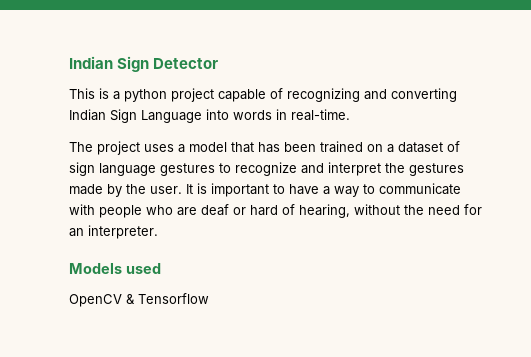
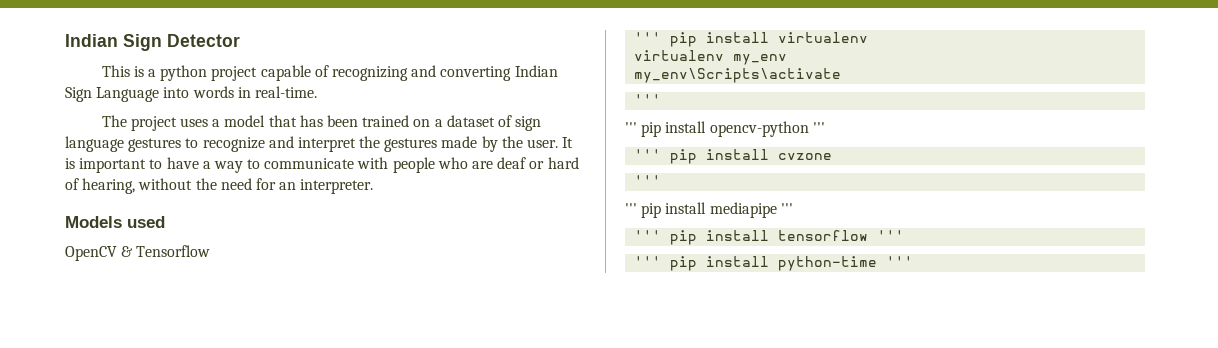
+ ''' pip install virtualenv
+ virtualenv my_env
+ my_env\Scripts\activate
+ '''
+ ''' pip install opencv-python '''
+ ''' pip install cvzone
+ '''
+ ''' pip install mediapipe '''
+ ''' pip install tensorflow '''
+ ''' pip install python-time '''

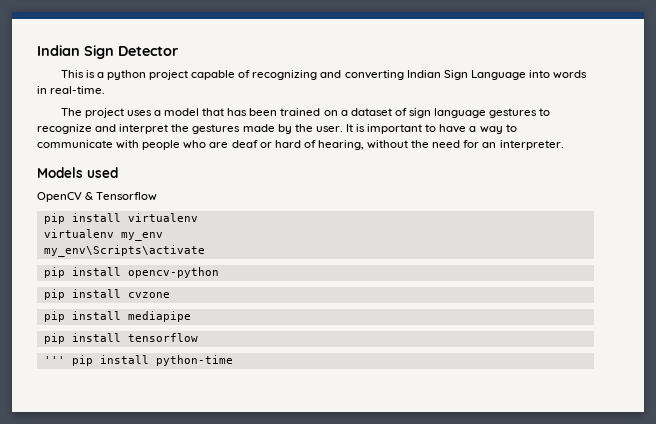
- ''' pip install virtualenv
+ pip install virtualenv
  my_env\Scripts\activate
- '''
- ''' pip install opencv-python '''
- ''' pip install cvzone
- '''
- ''' pip install mediapipe '''
- ''' pip install tensorflow '''
+ pip install opencv-python
+ pip install cvzone
+ pip install mediapipe
+ pip install tensorflow
- ''' pip install python-time '''
+ ''' pip install python-time

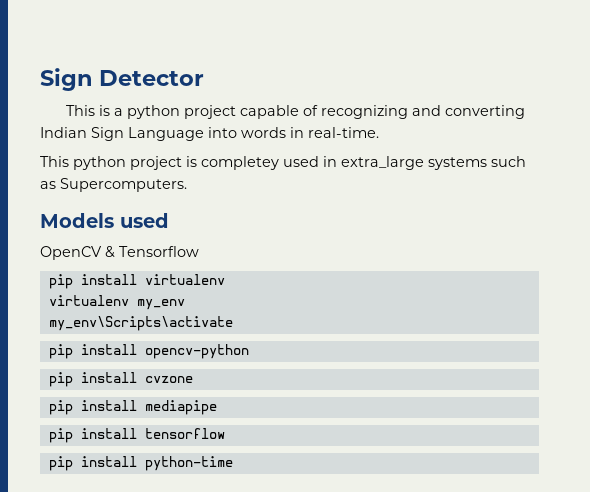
- Indian Sign Detector
+ Sign Detector
- The project uses a model that has been trained on a dataset of sign language gestures to recognize and interpret the gestures made by the user. It is important to have a way to communicate with people who are deaf or hard of hearing, without the need for an interpreter.
+ This python project is completey used in extra_large systems such as Supercomputers.
- ''' pip install python-time
+ pip install python-time

